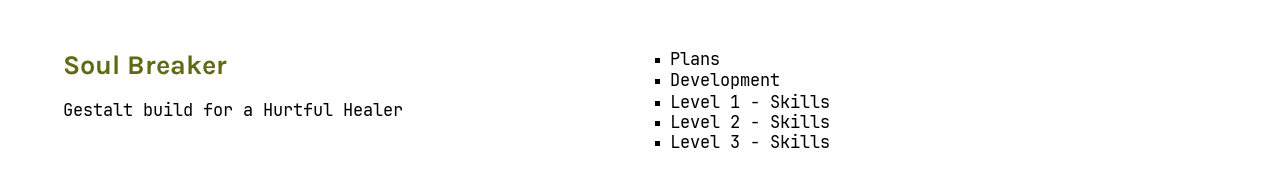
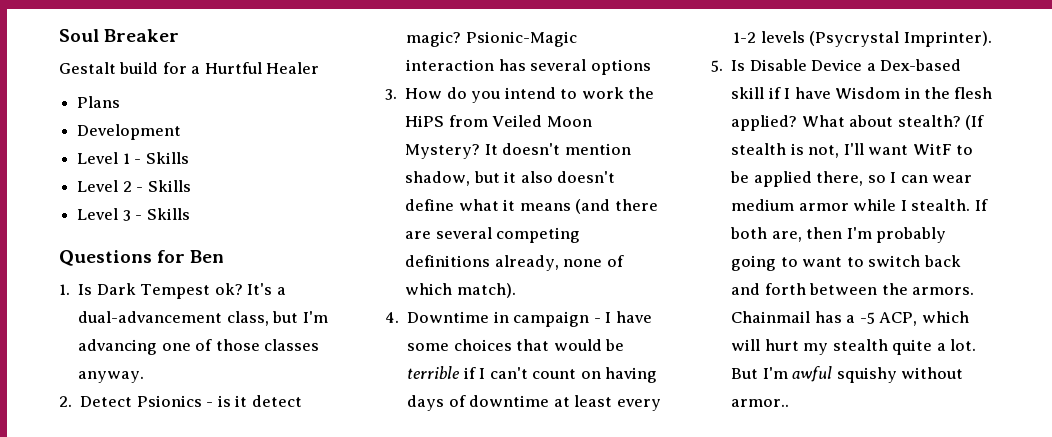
+ Questions for Ben
+ 1. Is Dark Tempest ok? It's a dual-advancement class, but I'm advancing one of those classes anyway.
+ 2. Detect Psionics - is it detect magic? Psionic-Magic interaction has several options
+ 3. How do you intend to work the HiPS from Veiled Moon Mystery? It doesn't mention shadow, but it also doesn't define what it means (and there are several competing definitions already, none of which match).
+ 4. Downtime in campaign - I have some choices that would be terrible if I can't count on having days of downtime at least every 1-2 levels (Psycrystal Imprinter).
+ 5. Is Disable Device a Dex-based skill if I have Wisdom in the flesh applied? What about stealth? (If stealth is not, I'll want WitF to be applied there, so I can wear medium armor while I stealth. If both are, then I'm probably going to want to switch back and forth between the armors. Chainmail has a -5 ACP, which will hurt my stealth quite a lot. But I'm awful squishy without armor..

